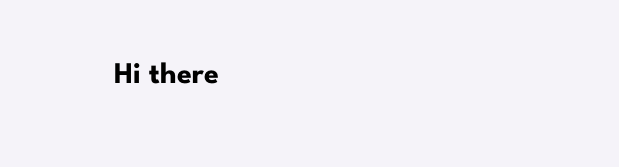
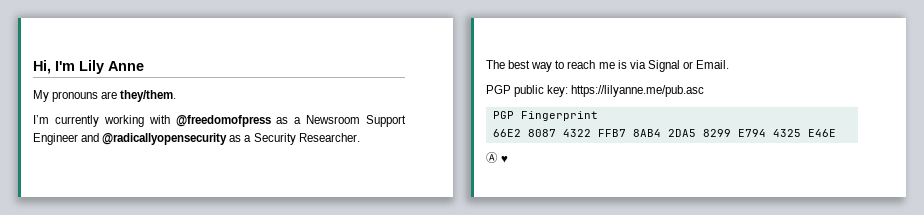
- Hi there
+ Hi, I'm Lily Anne
+ My pronouns are they/them.
+ I’m currently working with @freedomofpress as a Newsroom Support Engineer and @radicallyopensecurity as a Security Researcher.
+ The best way to reach me is via Signal or Email.
+ PGP public key: https://lilyanne.me/pub.asc
+ PGP Fingerprint
+ 66E2 8087 4322 FFB7 8AB4 2DA5 8299 E794 4325 E46E
+ Ⓐ ♥

